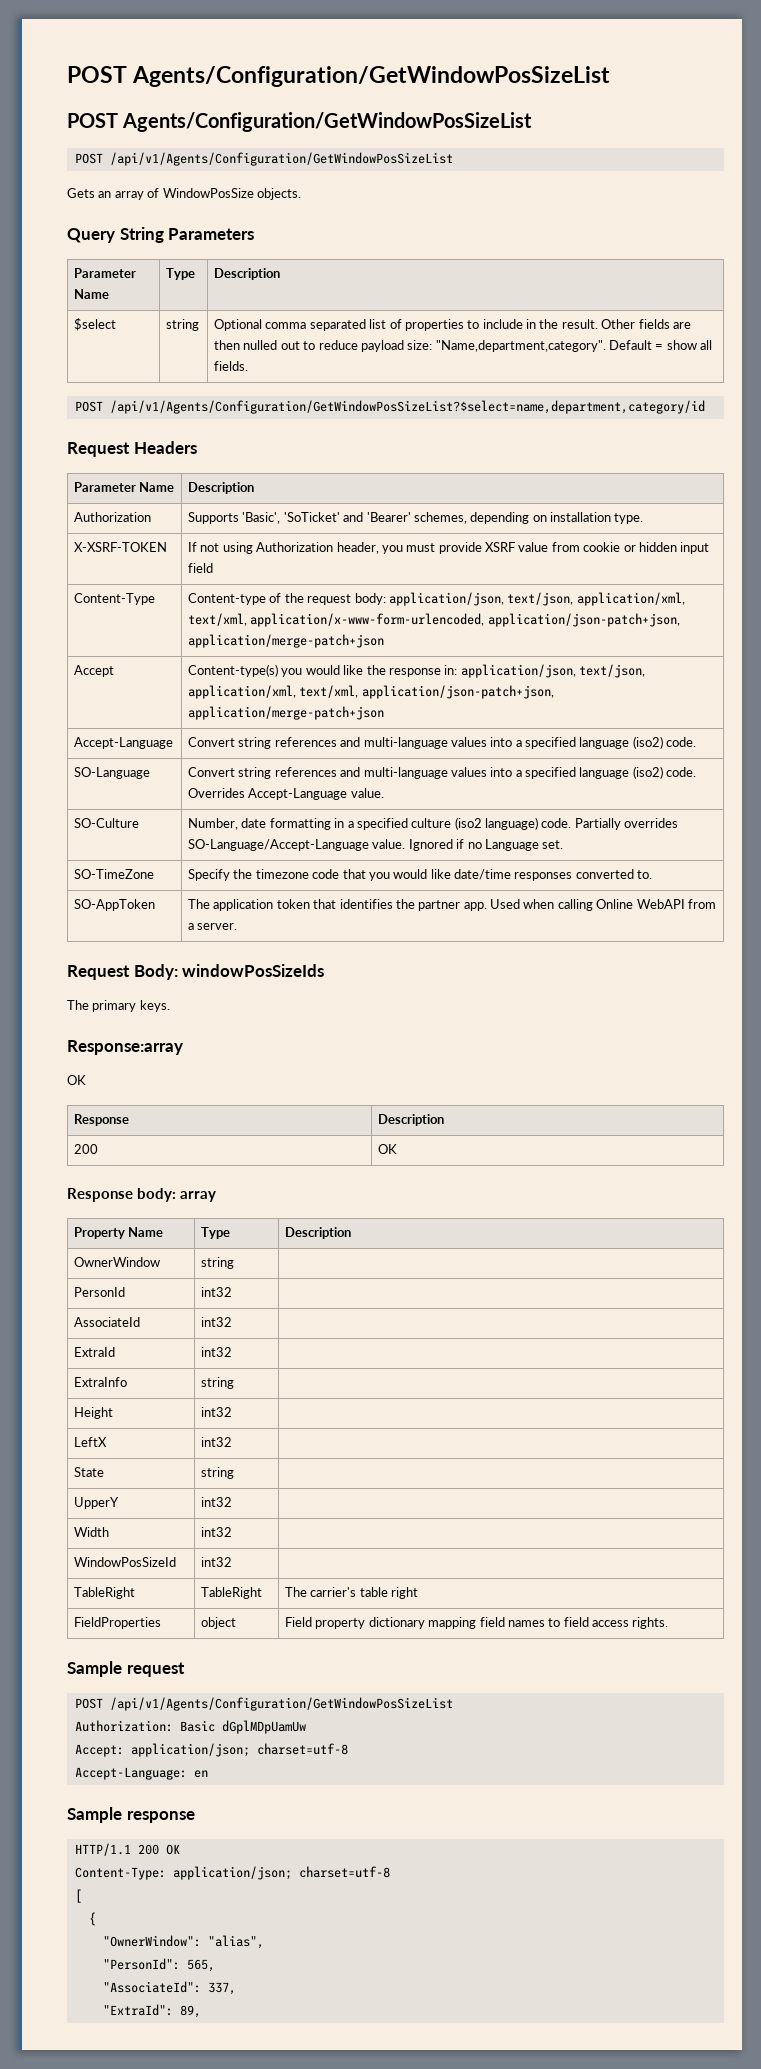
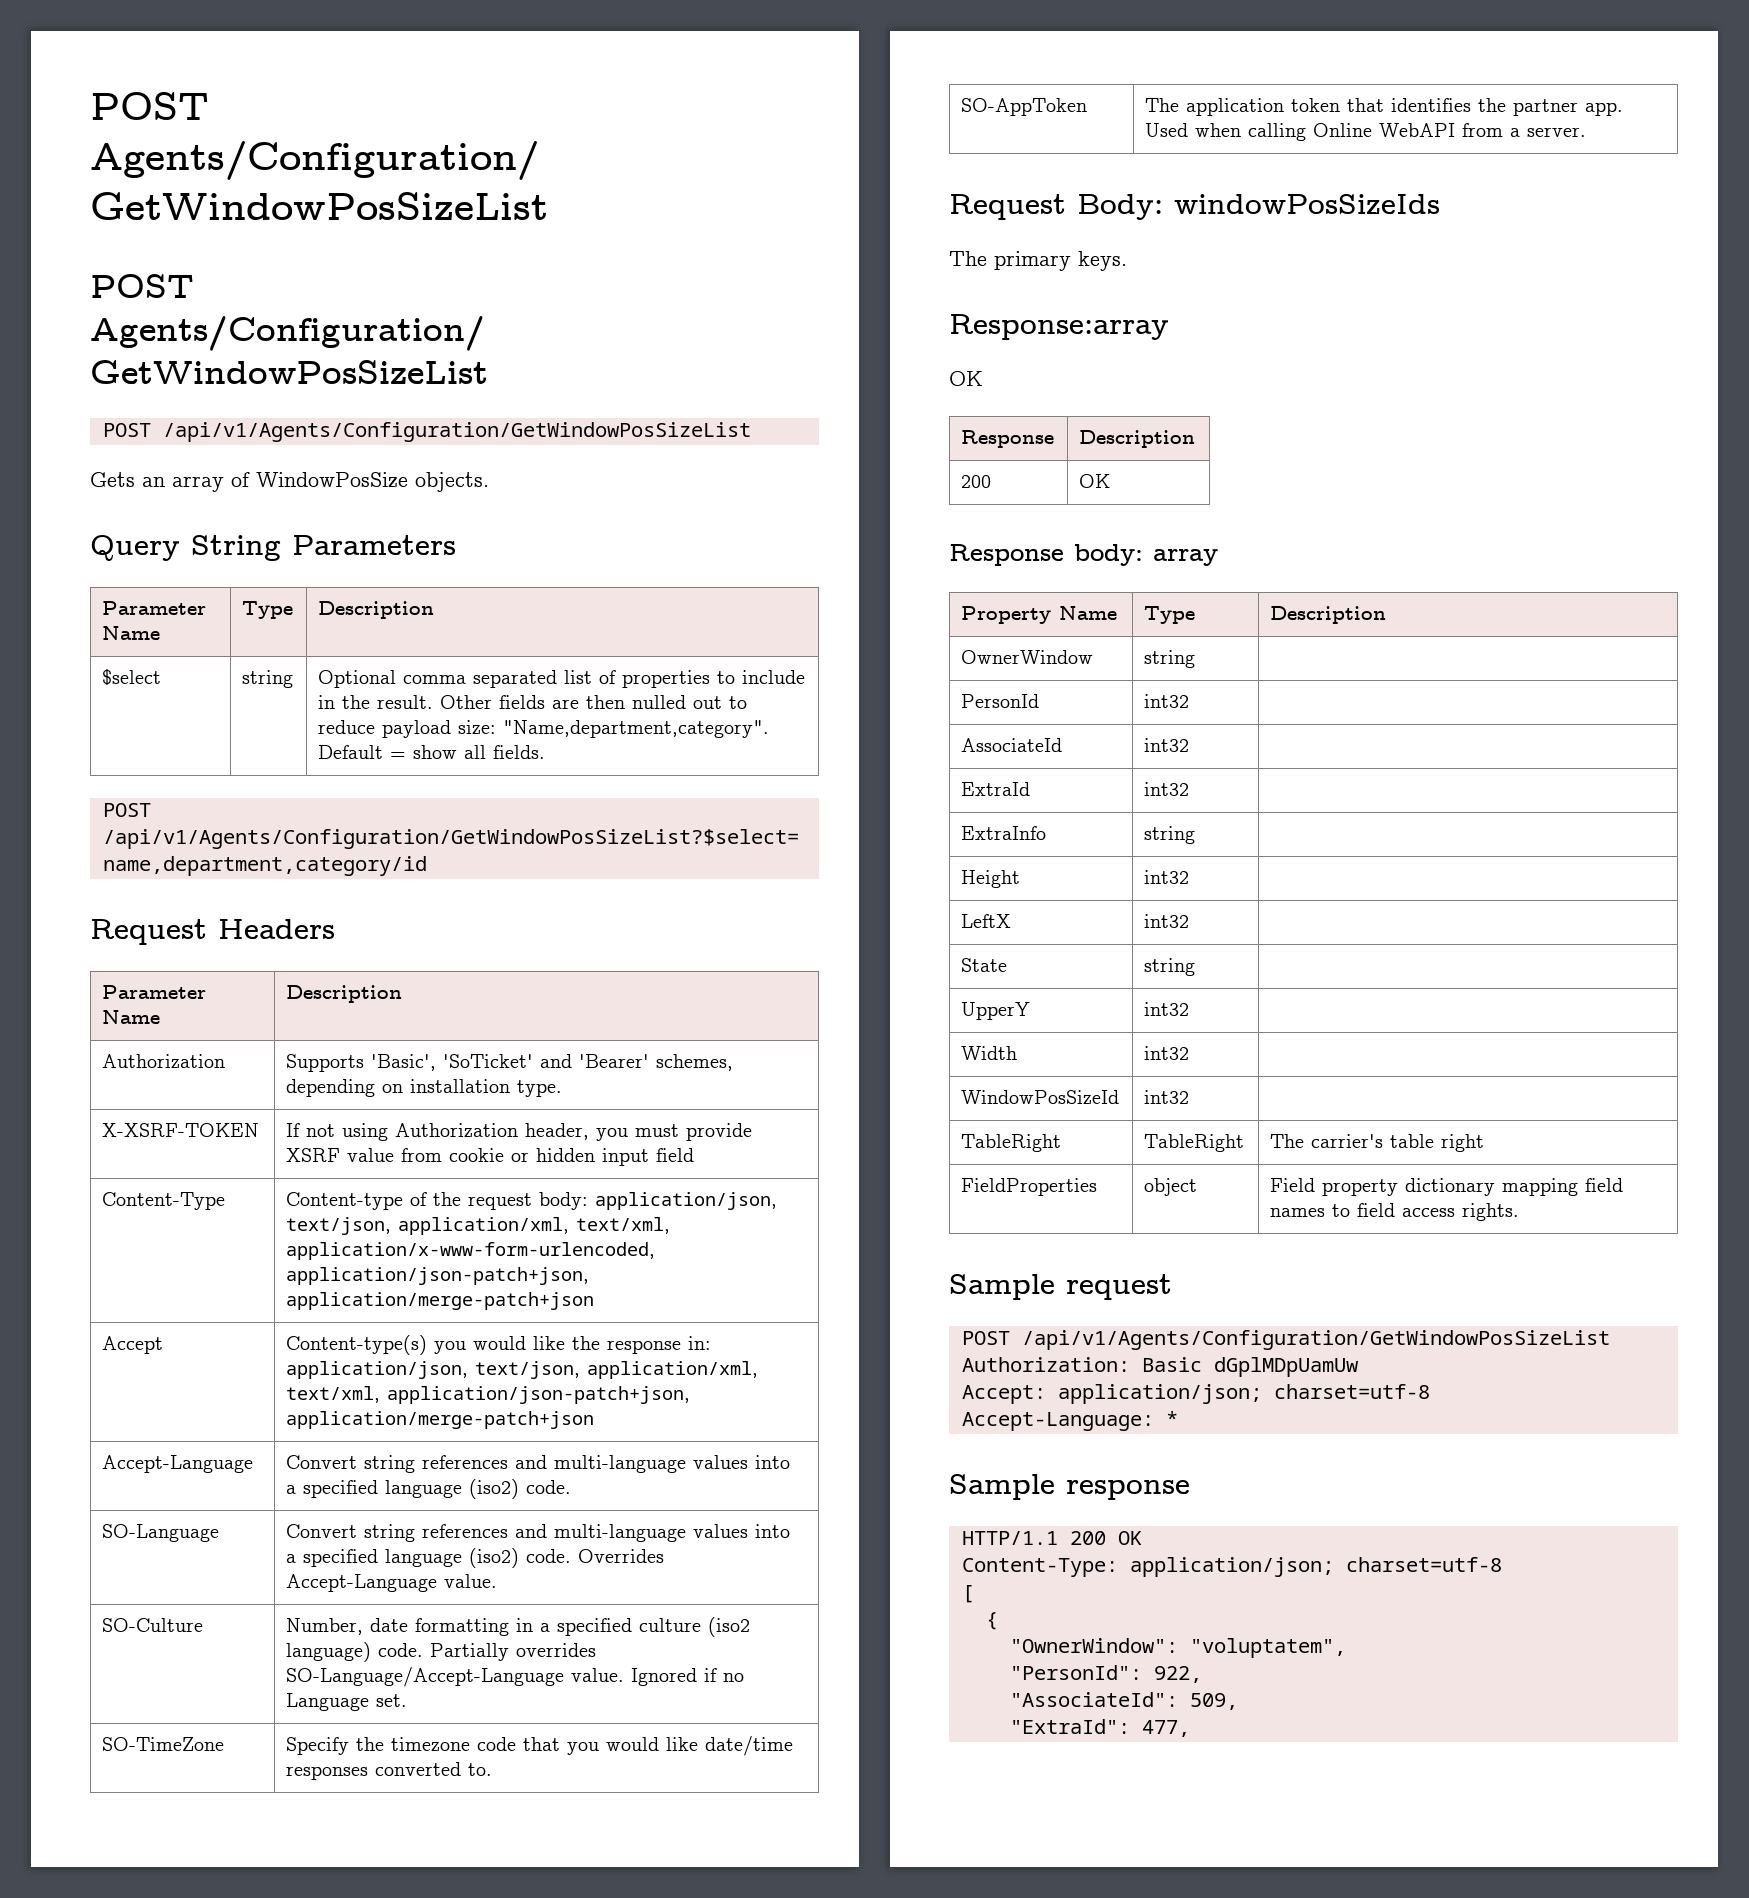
- Accept-Language: en
+ Accept-Language: *
- "OwnerWindow": "alias",
+ "OwnerWindow": "voluptatem",
- "PersonId": 565,
+ "PersonId": 922,
- "AssociateId": 337,
+ "AssociateId": 509,
- "ExtraId": 89,
+ "ExtraId": 477,

